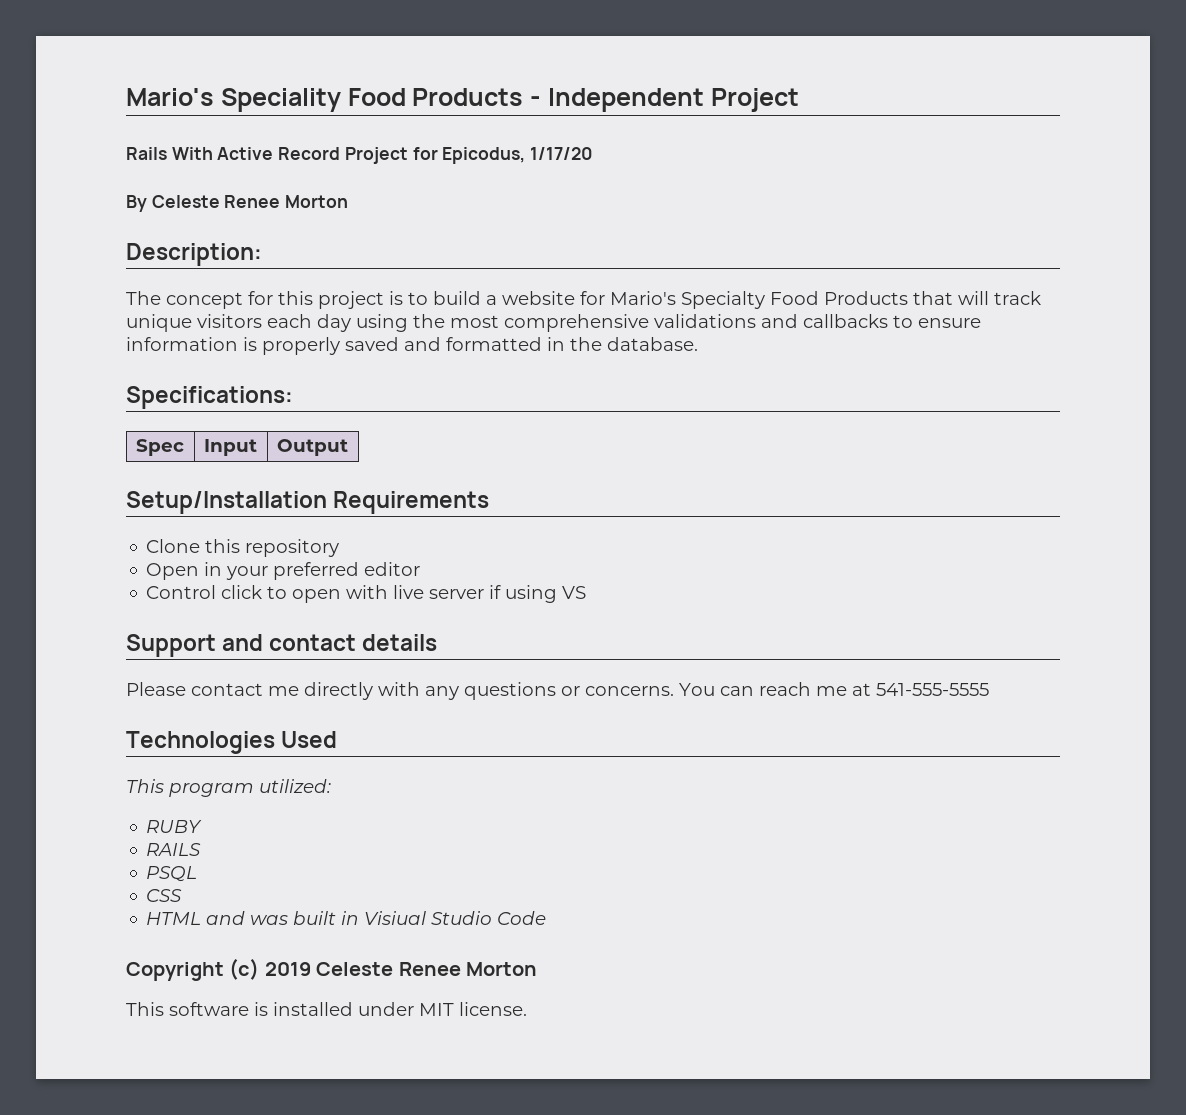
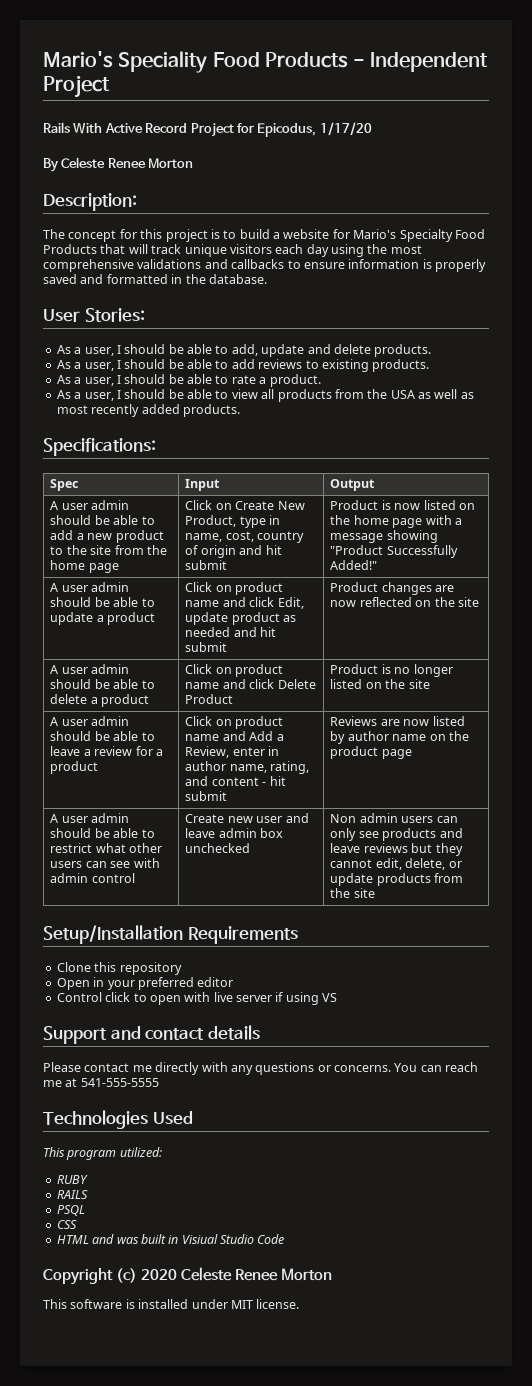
+ User Stories:
+ As a user, I should be able to add, update and delete products.
+ As a user, I should be able to add reviews to existing products.
+ As a user, I should be able to rate a product.
+ As a user, I should be able to view all products from the USA as well as most recently added products.
  Specifications:
  Spec | Input | Output
+ A user admin should be able to add a new product to the site from the home page | Click on Create New Product, type in name, cost, country of origin and hit submit | Product is now listed on the home page with a message showing "Product Successfully Added!"
+ A user admin should be able to update a product | Click on product name and click Edit, update product as needed and hit submit | Product changes are now reflected on the site
+ A user admin should be able to delete a product | Click on product name and click Delete Product | Product is no longer listed on the site
+ A user admin should be able to leave a review for a product | Click on product name and Add a Review, enter in author name, rating, and content - hit submit | Reviews are now listed by author name on the product page
+ A user admin should be able to restrict what other users can see with admin control | Create new user and leave admin box unchecked | Non admin users can only see products and leave reviews but they cannot edit, delete, or update products from the site
- Copyright (c) 2019 Celeste Renee Morton
+ Copyright (c) 2020 Celeste Renee Morton

